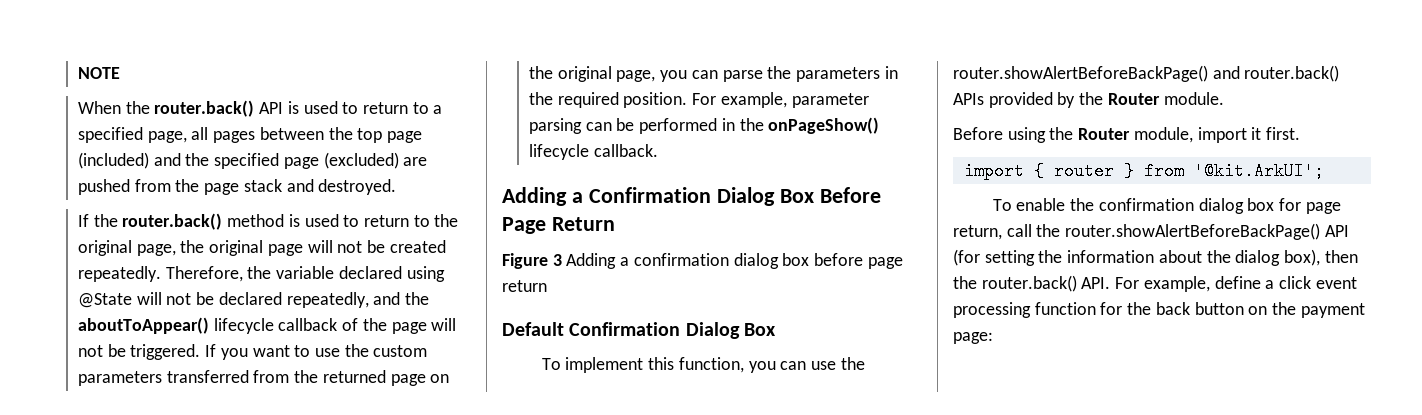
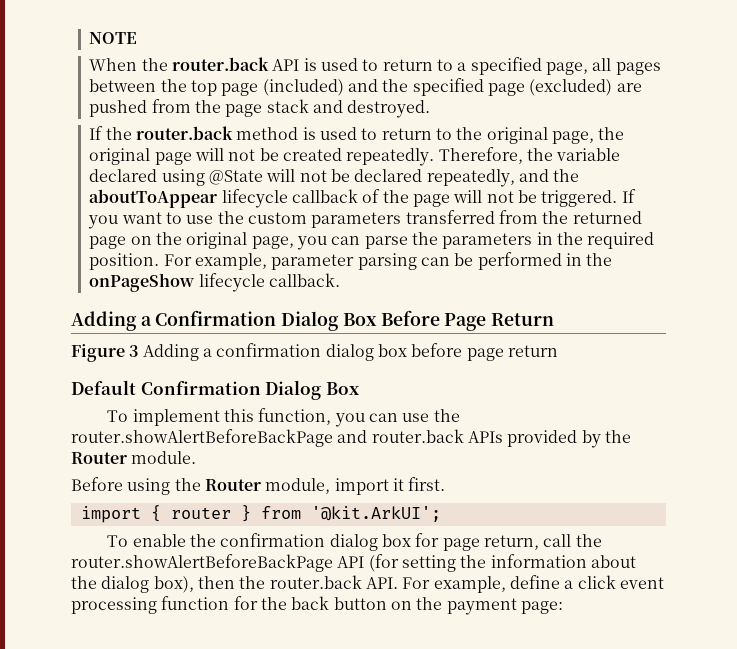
- When the router.back() API is used to return to a specified page, all pages between the top page (included) and the specified page (excluded) are pushed from the page stack and destroyed.
+ When the router.back API is used to return to a specified page, all pages between the top page (included) and the specified page (excluded) are pushed from the page stack and destroyed.
- If the router.back() method is used to return to the original page, the original page will not be created repeatedly.
+ If the router.back method is used to return to the original page, the original page will not be created repeatedly.
- Therefore, the variable declared using @State will not be declared repeatedly, and the aboutToAppear() lifecycle callback of the page will not be triggered.
+ Therefore, the variable declared using @State will not be declared repeatedly, and the aboutToAppear lifecycle callback of the page will not be triggered.
- For example, parameter parsing can be performed in the onPageShow() lifecycle callback.
+ For example, parameter parsing can be performed in the onPageShow lifecycle callback.
- To implement this function, you can use the router.showAlertBeforeBackPage() and router.back() APIs provided by the Router module.
+ To implement this function, you can use the router.showAlertBeforeBackPage and router.back APIs provided by the Router module.
- To enable the confirmation dialog box for page return, call the router.showAlertBeforeBackPage() API (for setting the information about the dialog box), then the router.back() API. For example, define a click event processing function for the back button on the payment page:
+ To enable the confirmation dialog box for page return, call the router.showAlertBeforeBackPage API (for setting the information about the dialog box), then the router.back API. For example, define a click event processing function for the back button on the payment page:

